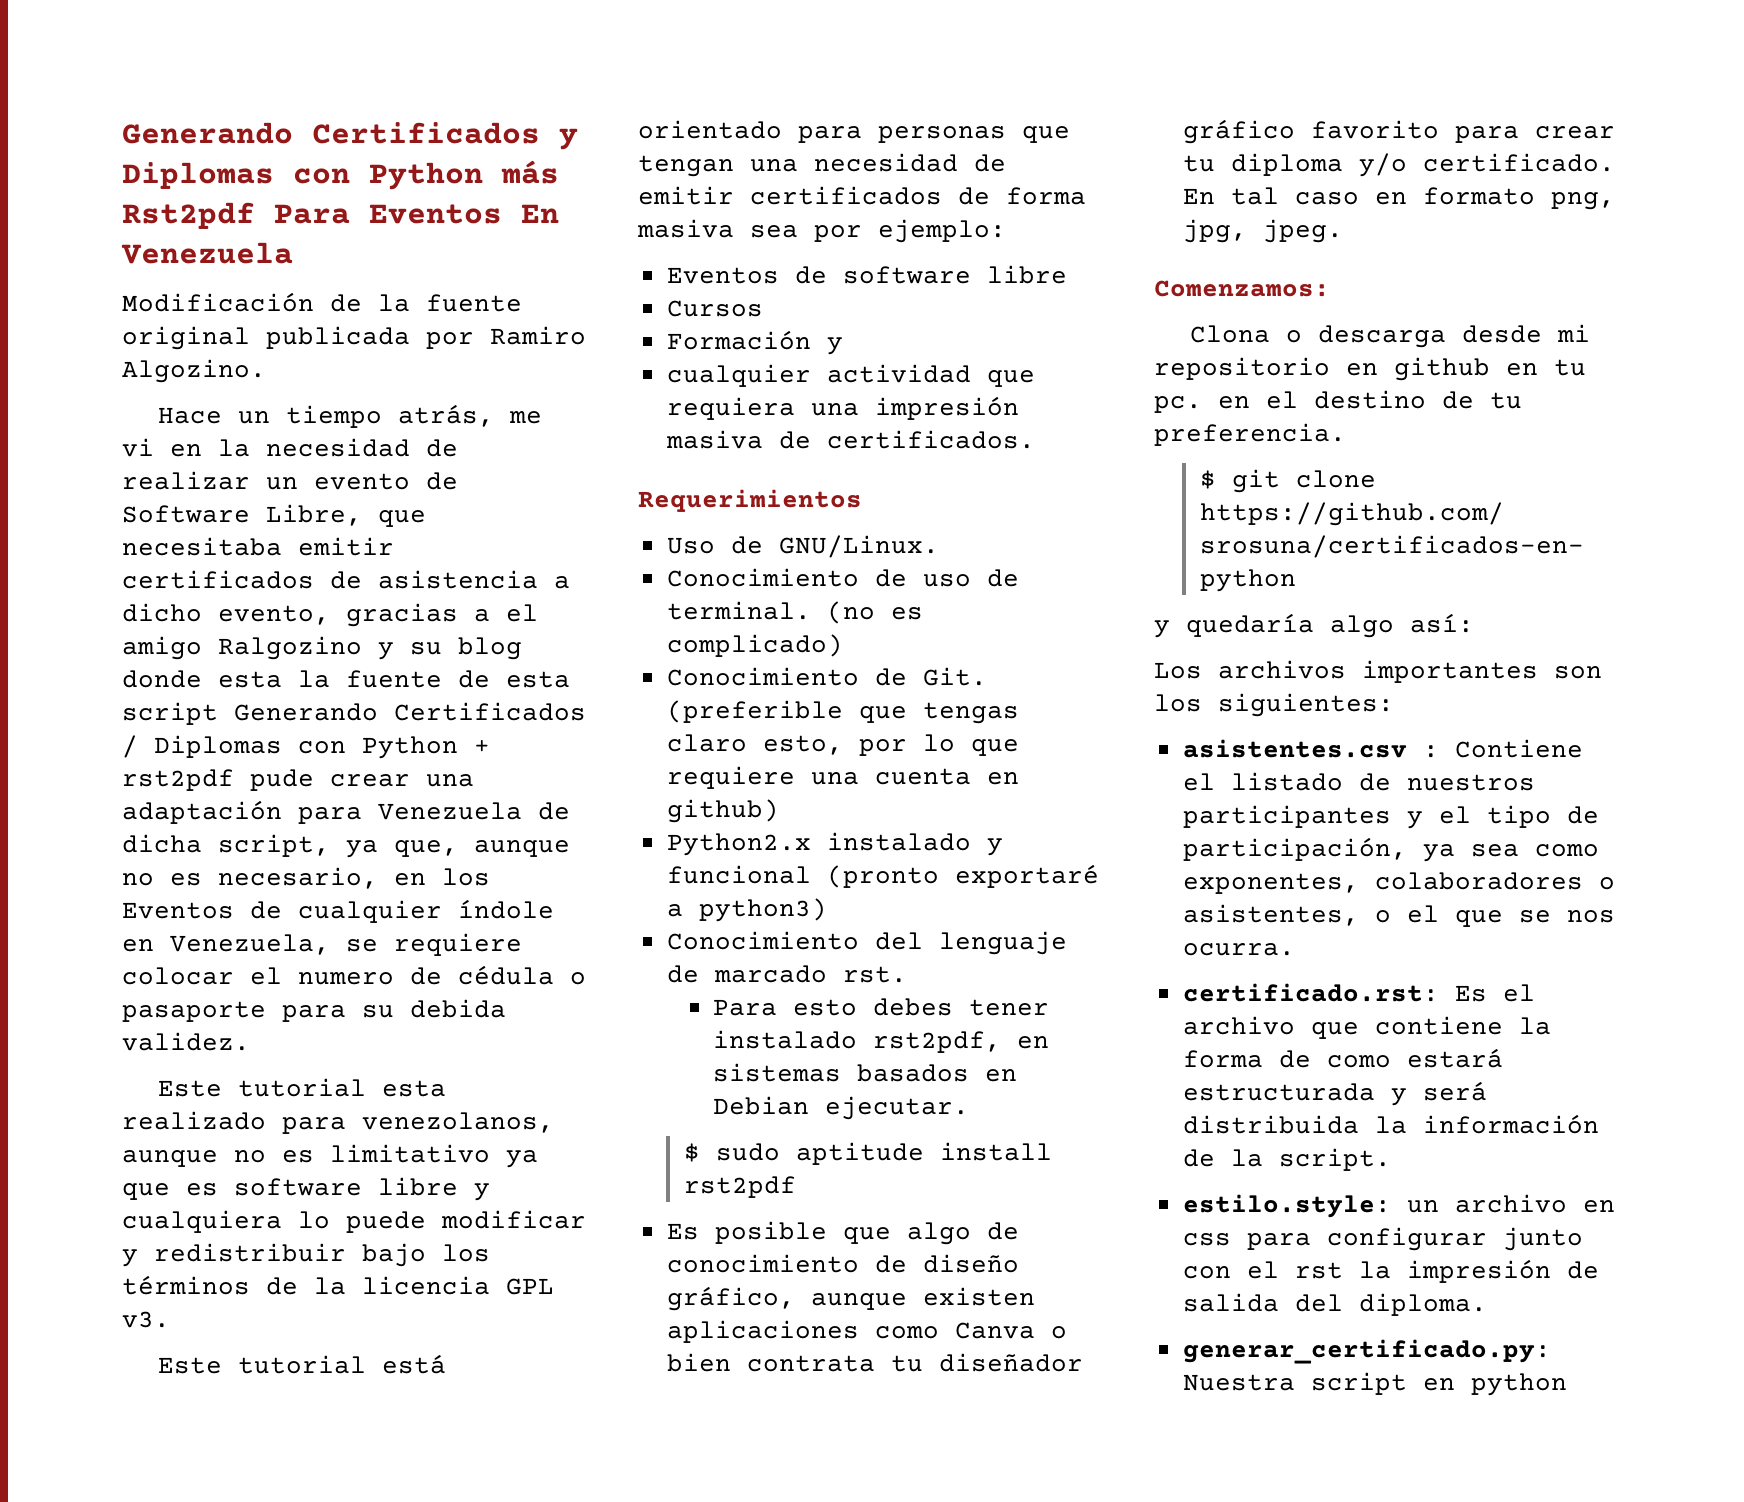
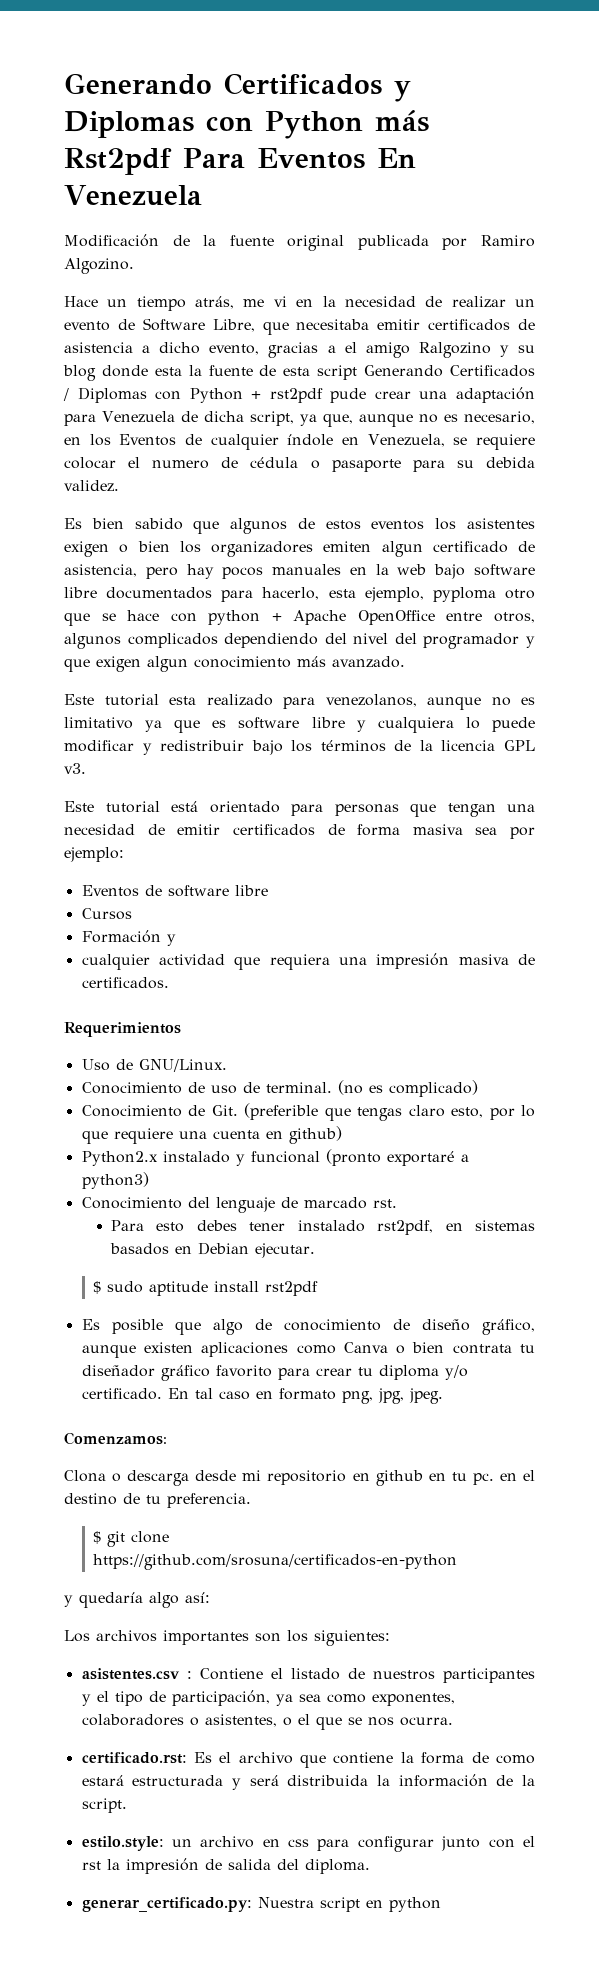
+ Es bien sabido que algunos de estos eventos los asistentes exigen o bien los organizadores emiten algun certificado de asistencia, pero hay pocos manuales en la web bajo software libre documentados para hacerlo, esta ejemplo, pyploma otro que se hace con python + Apache OpenOffice entre otros, algunos complicados dependiendo del nivel del programador y que exigen algun conocimiento más avanzado.

